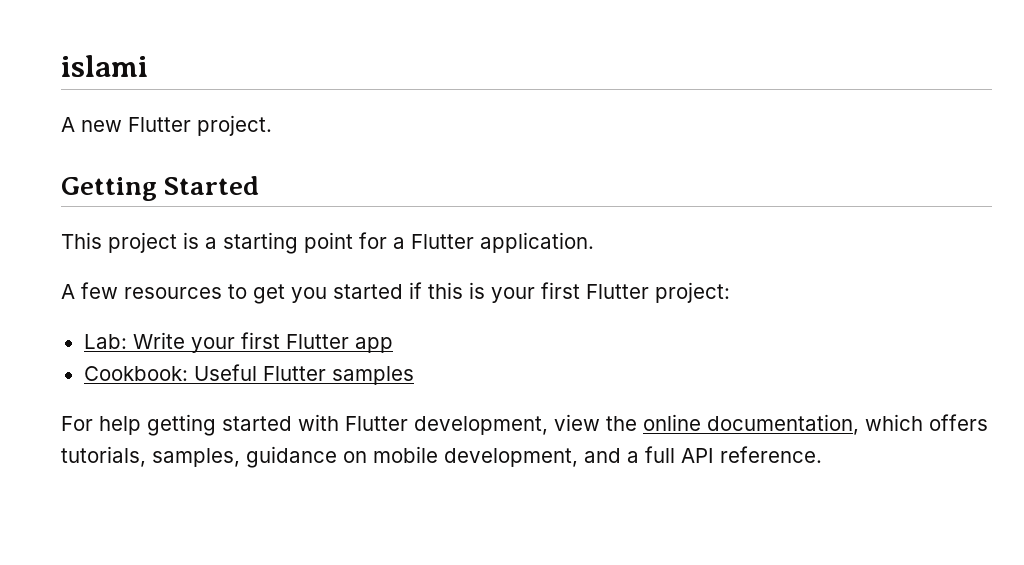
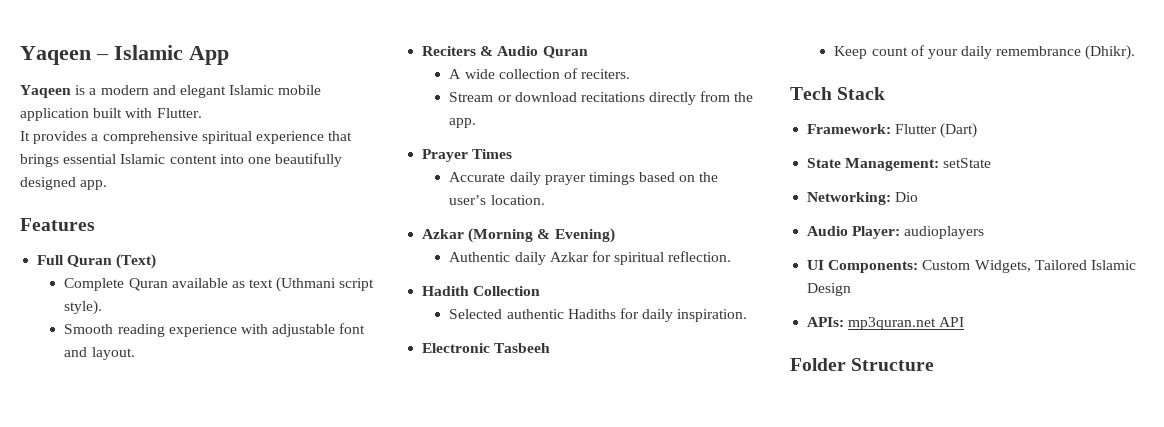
- islami
- A new Flutter project.
- Getting Started
- This project is a starting point for a Flutter application.
- A few resources to get you started if this is your first Flutter project:
- Lab: Write your first Flutter app
- Cookbook: Useful Flutter samples
- For help getting started with Flutter development, view the online documentation, which offers tutorials, samples, guidance on mobile development, and a full API reference.
+ Yaqeen – Islamic App
+ Yaqeen is a modern and elegant Islamic mobile application built with Flutter.
+ It provides a comprehensive spiritual experience that brings essential Islamic content into one beautifully designed app.
+ Features
+ Full Quran (Text)
+ Complete Quran available as text (Uthmani script style).
+ Smooth reading experience with adjustable font and layout.
+ Reciters & Audio Quran
+ A wide collection of reciters.
+ Stream or download recitations directly from the app.
+ Prayer Times
+ Accurate daily prayer timings based on the user’s location.
+ Azkar (Morning & Evening)
+ Authentic daily Azkar for spiritual reflection.
+ Hadith Collection
+ Selected authentic Hadiths for daily inspiration.
+ Electronic Tasbeeh
+ Keep count of your daily remembrance (Dhikr).
+ Tech Stack
+ Framework: Flutter (Dart)
+ State Management: setState
+ Networking: Dio
+ Audio Player: audioplayers
+ UI Components: Custom Widgets, Tailored Islamic Design
+ APIs: mp3quran.net API
+ Folder Structure

